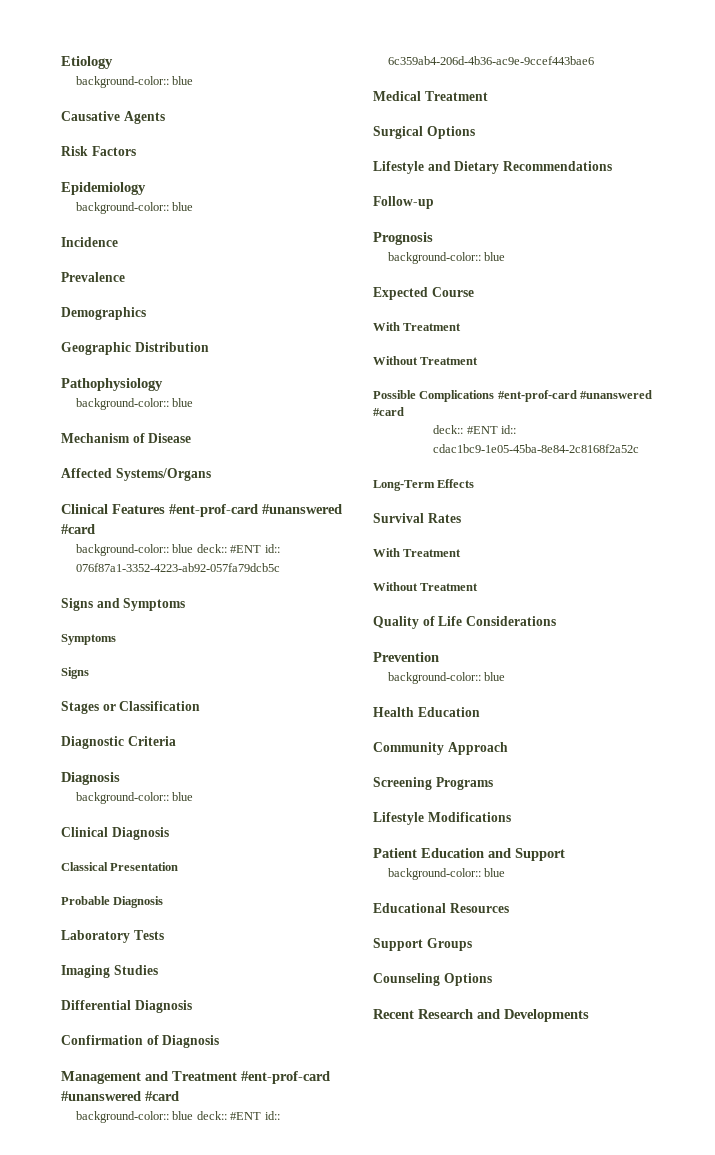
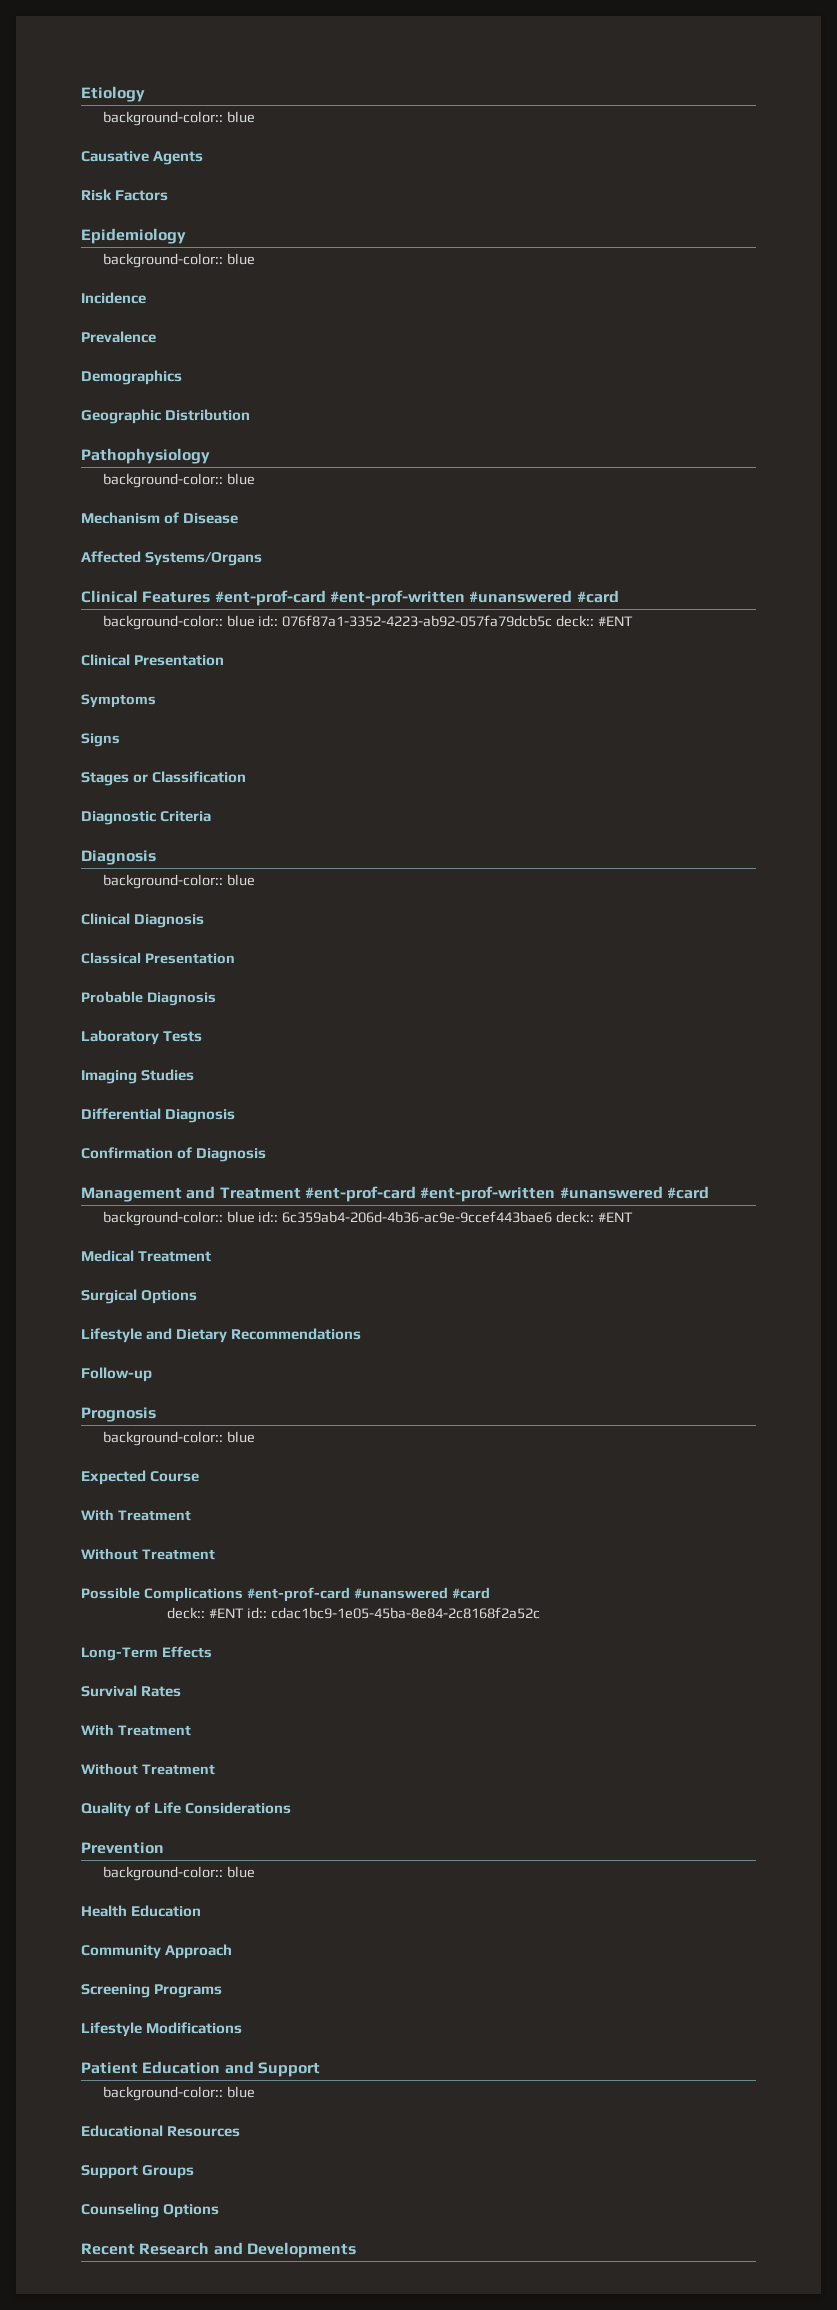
- Clinical Features #ent-prof-card #unanswered #card
- background-color:: blue deck:: #ENT id:: 076f87a1-3352-4223-ab92-057fa79dcb5c
- Signs and Symptoms
+ Clinical Features #ent-prof-card #ent-prof-written #unanswered #card
+ background-color:: blue id:: 076f87a1-3352-4223-ab92-057fa79dcb5c deck:: #ENT
+ Clinical Presentation
- Management and Treatment #ent-prof-card #unanswered #card
- background-color:: blue deck:: #ENT id:: 6c359ab4-206d-4b36-ac9e-9ccef443bae6
+ Management and Treatment #ent-prof-card #ent-prof-written #unanswered #card
+ background-color:: blue id:: 6c359ab4-206d-4b36-ac9e-9ccef443bae6 deck:: #ENT

